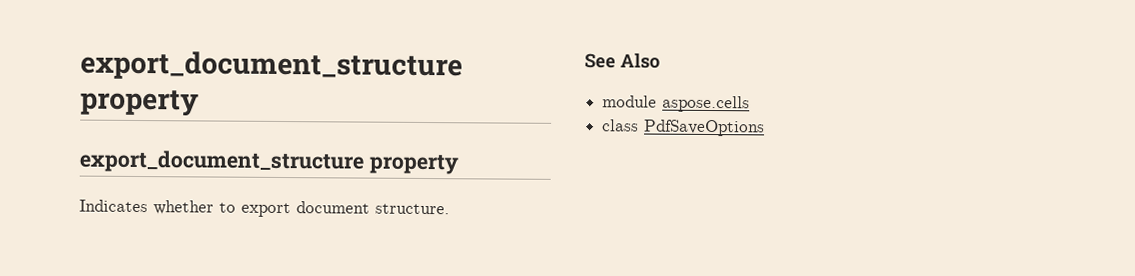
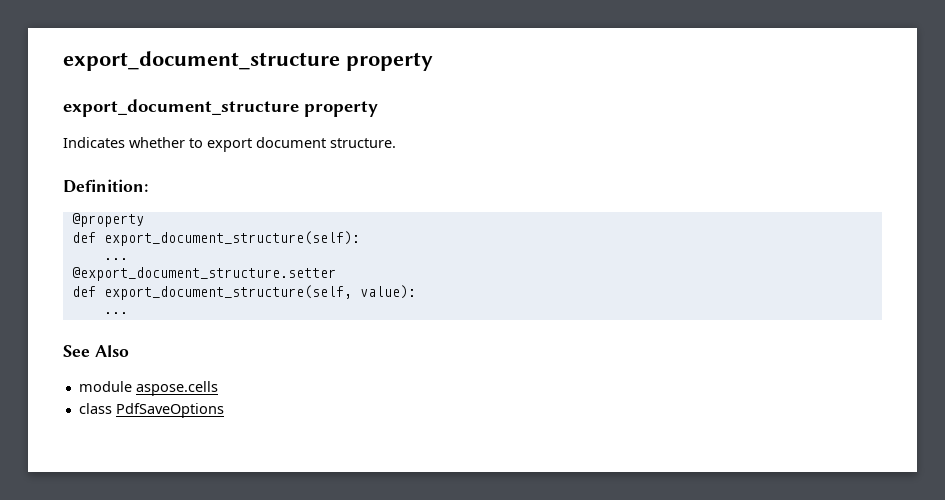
+ Definition:
+ @property
+ def export_document_structure(self):
+ ...
+ @export_document_structure.setter
+ def export_document_structure(self, value):
+ ...

